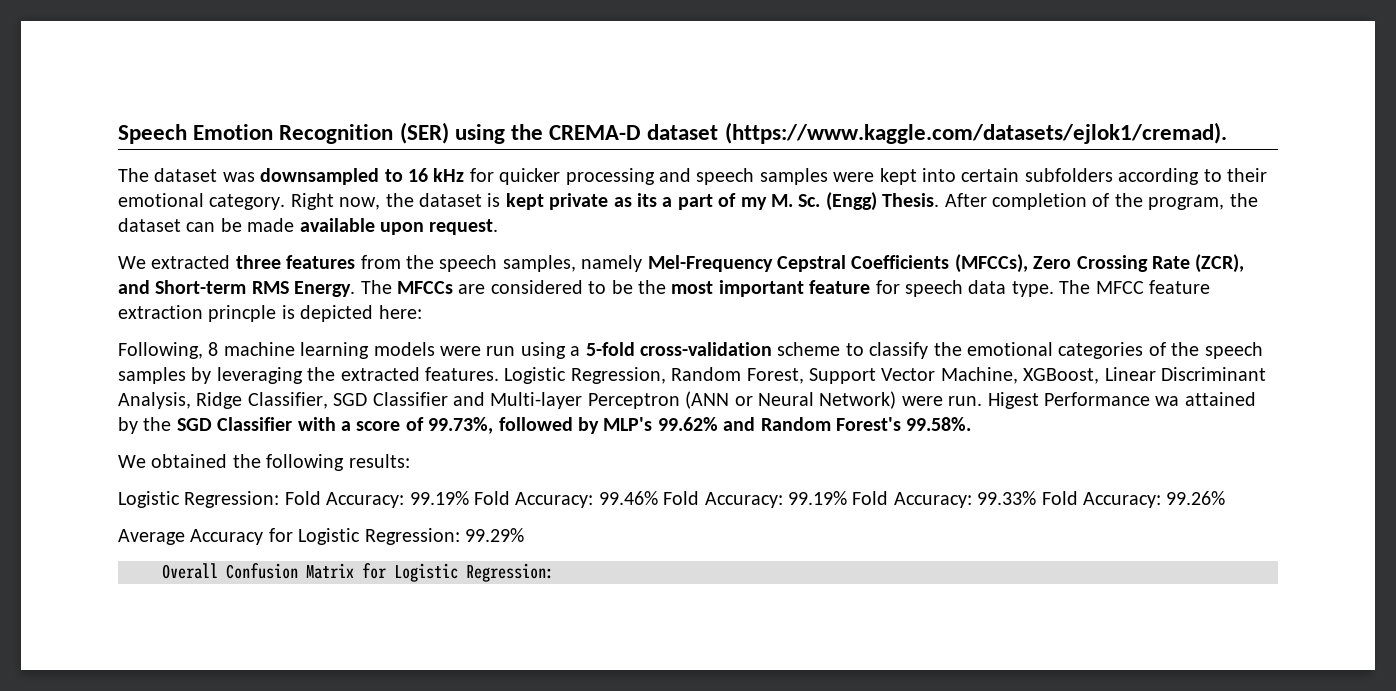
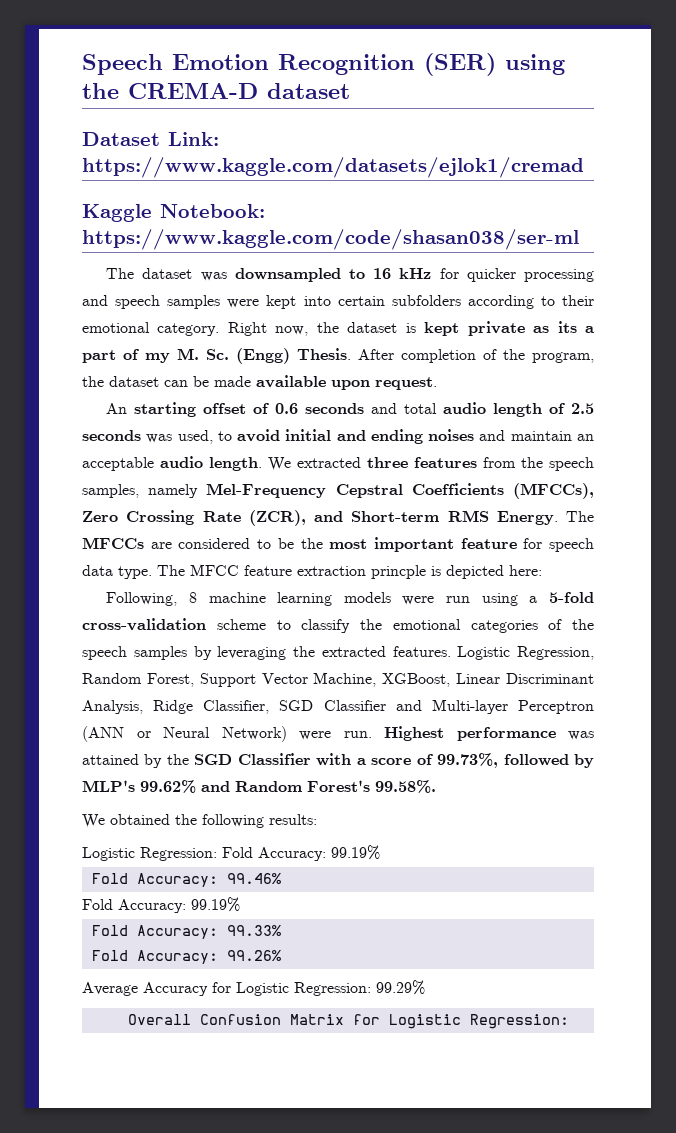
- Speech Emotion Recognition (SER) using the CREMA-D dataset (https://www.kaggle.com/datasets/ejlok1/cremad).
+ Speech Emotion Recognition (SER) using the CREMA-D dataset
+ Dataset Link: https://www.kaggle.com/datasets/ejlok1/cremad
+ Kaggle Notebook: https://www.kaggle.com/code/shasan038/ser-ml
+ An starting offset of 0.6 seconds and total audio length of 2.5 seconds was used, to avoid initial and ending noises and maintain an acceptable audio length.
- Higest Performance wa attained by the SGD Classifier with a score of 99.73%, followed by MLP's 99.62% and Random Forest's 99.58%.
+ Highest performance was attained by the SGD Classifier with a score of 99.73%, followed by MLP's 99.62% and Random Forest's 99.58%.
- Logistic Regression: Fold Accuracy: 99.19% Fold Accuracy: 99.46% Fold Accuracy: 99.19% Fold Accuracy: 99.33% Fold Accuracy: 99.26%
+ Logistic Regression: Fold Accuracy: 99.19%
+ Fold Accuracy: 99.46%
+ Fold Accuracy: 99.19%
+ Fold Accuracy: 99.33%
+ Fold Accuracy: 99.26%

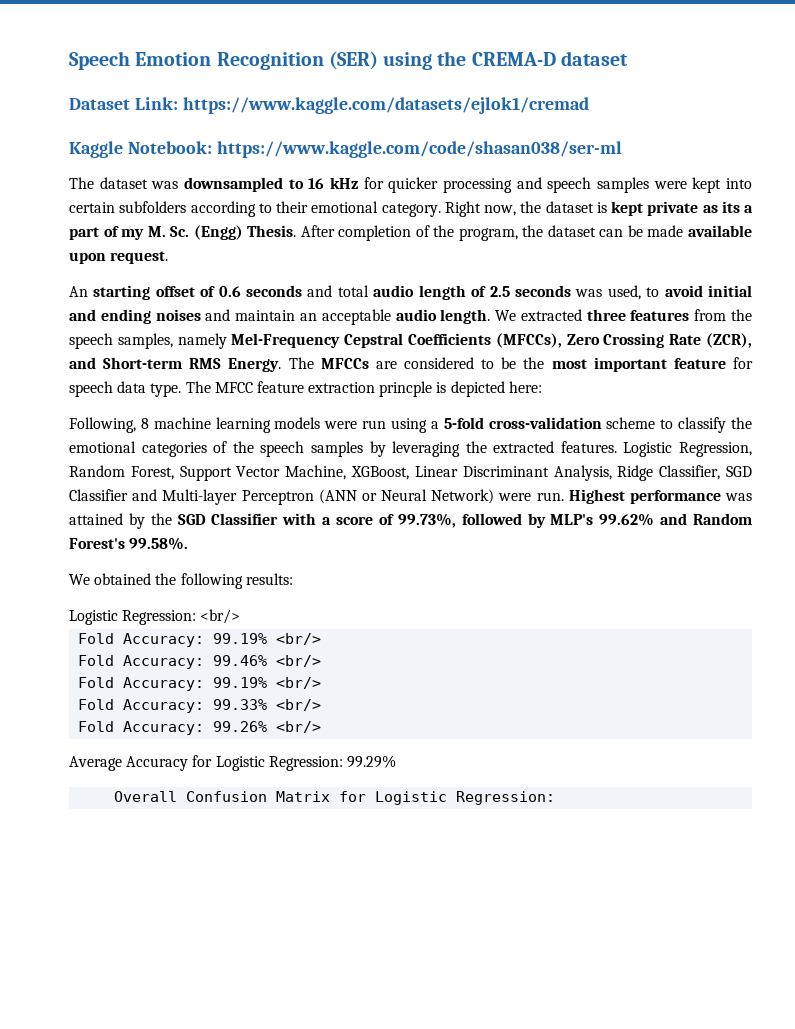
- Logistic Regression: Fold Accuracy: 99.19%
+ Logistic Regression: <br/>
+ Fold Accuracy: 99.19% <br/>
- Fold Accuracy: 99.46%
- Fold Accuracy: 99.19%
+ Fold Accuracy: 99.46% <br/>
+ Fold Accuracy: 99.19% <br/>
- Fold Accuracy: 99.33%
+ Fold Accuracy: 99.33% <br/>
- Fold Accuracy: 99.26%
+ Fold Accuracy: 99.26% <br/>

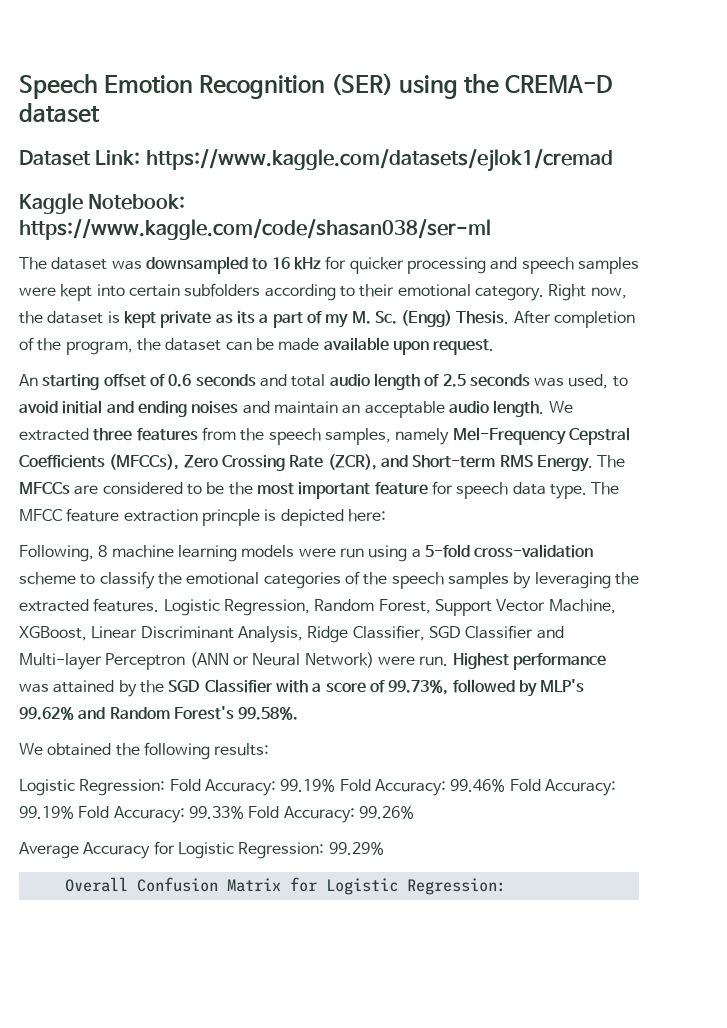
- Logistic Regression: <br/>
- Fold Accuracy: 99.19% <br/>
- Fold Accuracy: 99.46% <br/>
- Fold Accuracy: 99.19% <br/>
- Fold Accuracy: 99.33% <br/>
- Fold Accuracy: 99.26% <br/>
+ Logistic Regression: Fold Accuracy: 99.19% Fold Accuracy: 99.46% Fold Accuracy: 99.19% Fold Accuracy: 99.33% Fold Accuracy: 99.26%

